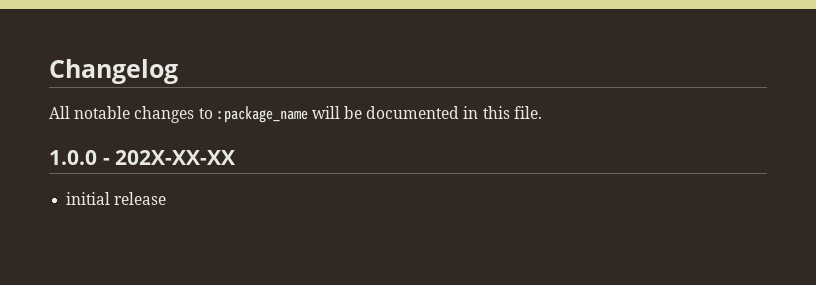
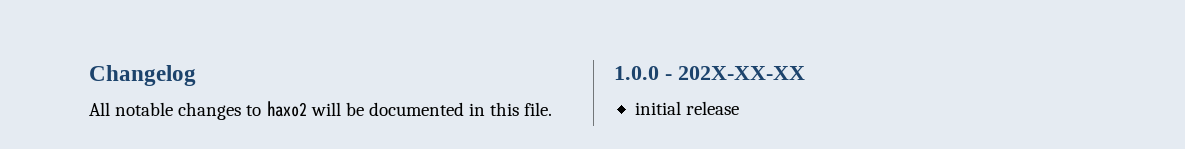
- All notable changes to :package_name will be documented in this file.
+ All notable changes to haxo2 will be documented in this file.

